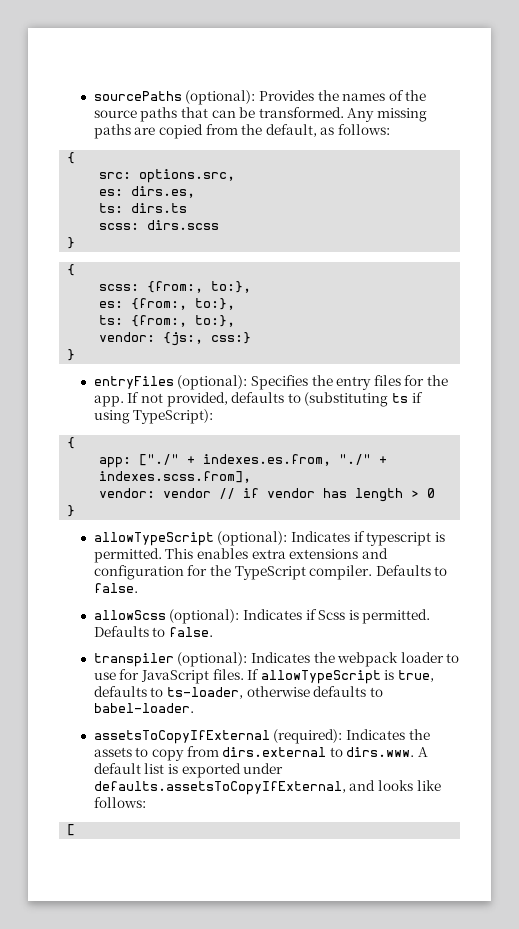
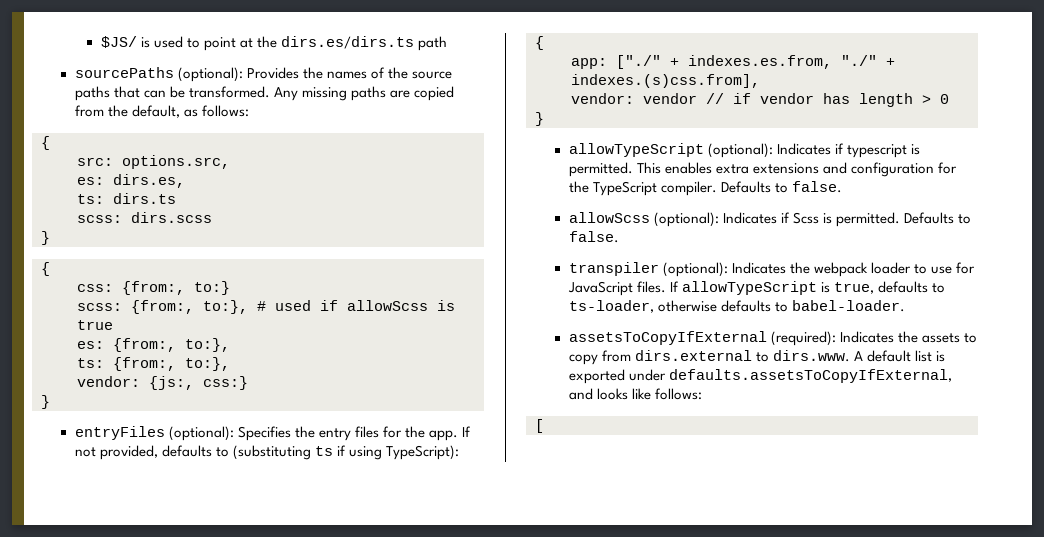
+ $JS/ is used to point at the dirs.es/dirs.ts path
+ css: {from:, to:}
- scss: {from:, to:},
+ scss: {from:, to:}, # used if allowScss is true
- app: ["./" + indexes.es.from, "./" + indexes.scss.from],
+ app: ["./" + indexes.es.from, "./" + indexes.(s)css.from],

